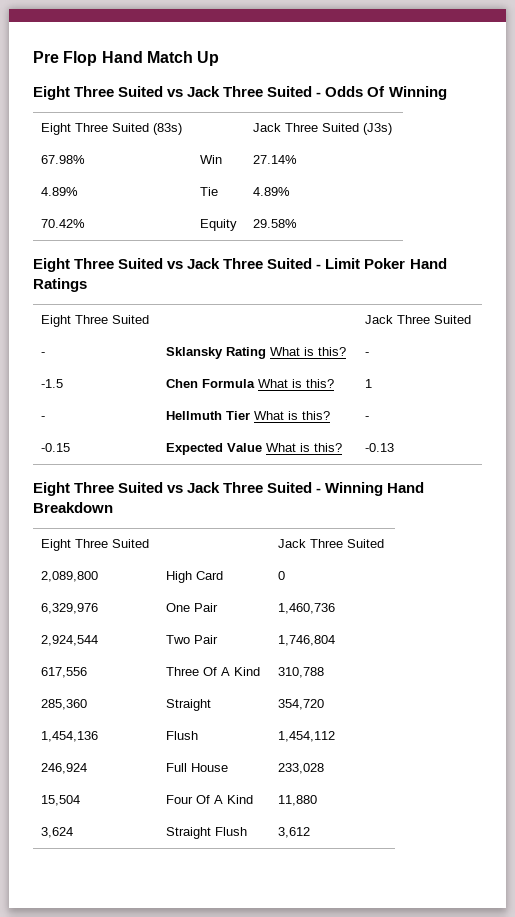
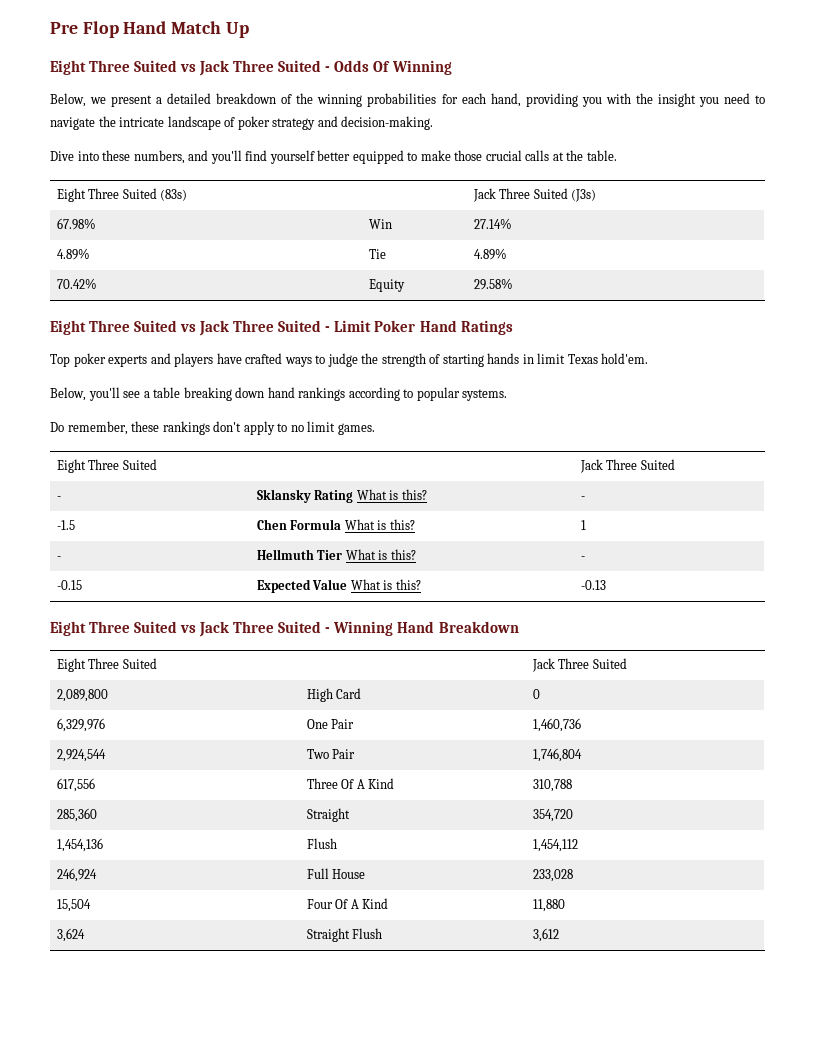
+ Below, we present a detailed breakdown of the winning probabilities for each hand, providing you with the insight you need to navigate the intricate landscape of poker strategy and decision-making.
+ Dive into these numbers, and you'll find yourself better equipped to make those crucial calls at the table.
+ Top poker experts and players have crafted ways to judge the strength of starting hands in limit Texas hold'em.
+ Below, you'll see a table breaking down hand rankings according to popular systems.
+ Do remember, these rankings don't apply to no limit games.

